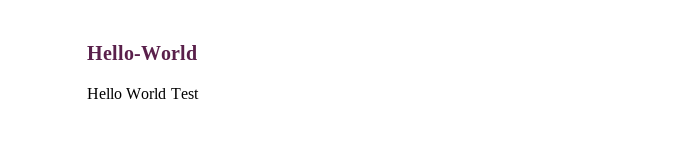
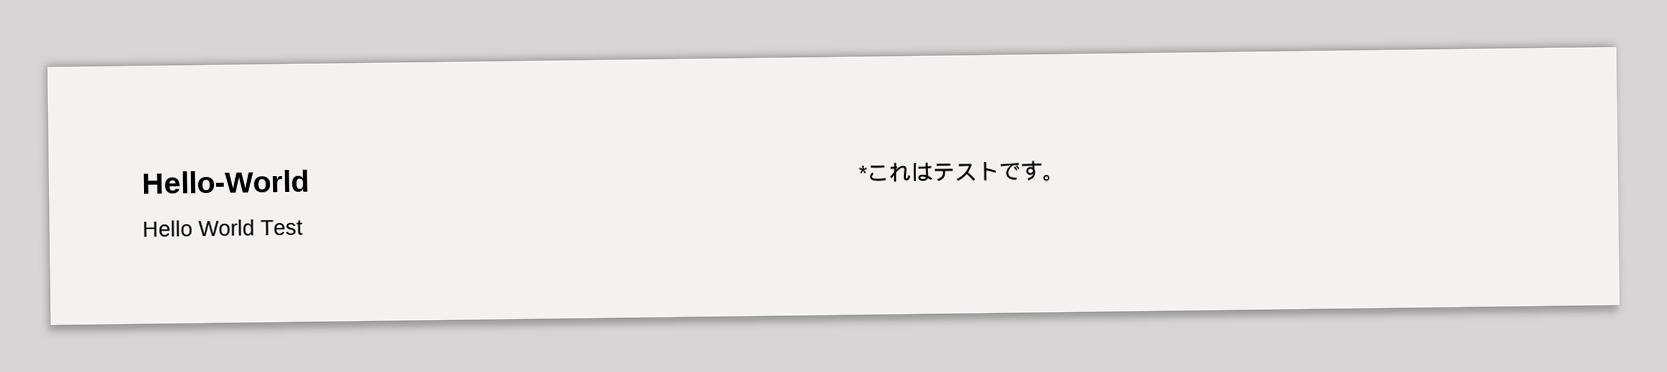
+ *これはテストです。

